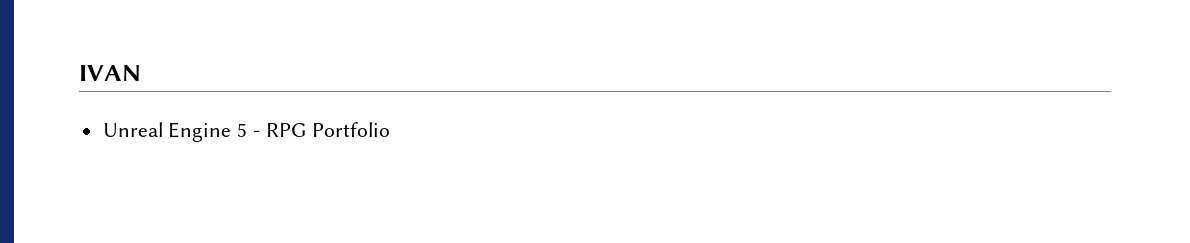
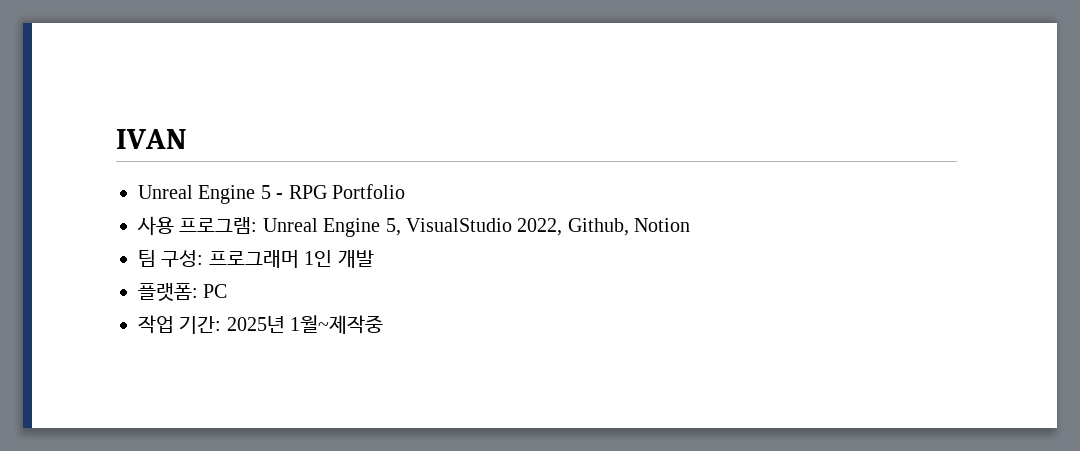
+ 사용 프로그램: Unreal Engine 5, VisualStudio 2022, Github, Notion
+ 팀 구성: 프로그래머 1인 개발
+ 플랫폼: PC
+ 작업 기간: 2025년 1월~제작중

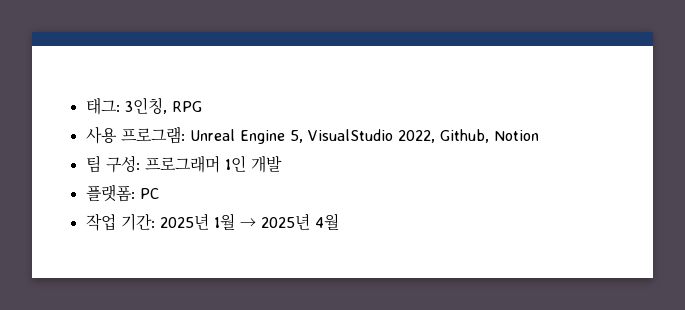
- IVAN
- Unreal Engine 5 - RPG Portfolio
+ 태그: 3인칭, RPG
- 작업 기간: 2025년 1월~제작중
+ 작업 기간: 2025년 1월 → 2025년 4월

